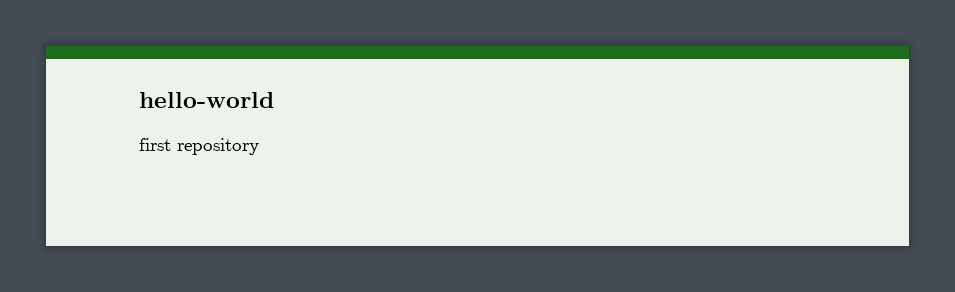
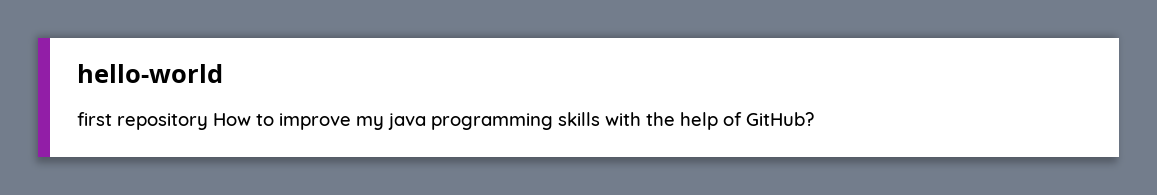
- first repository
+ first repository How to improve my java programming skills with the help of GitHub?

